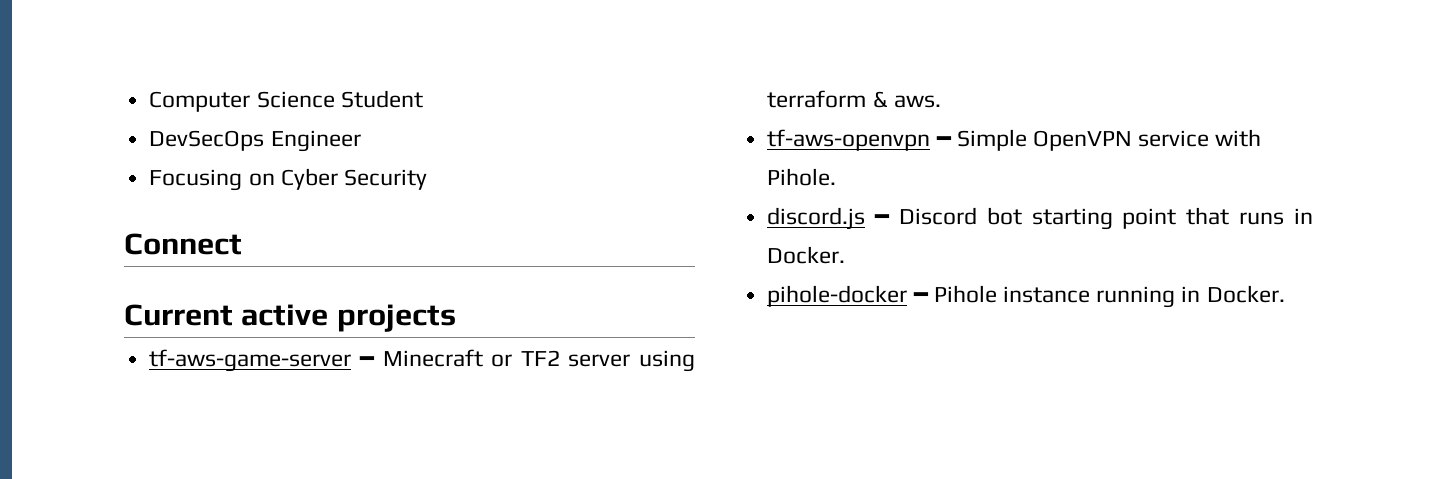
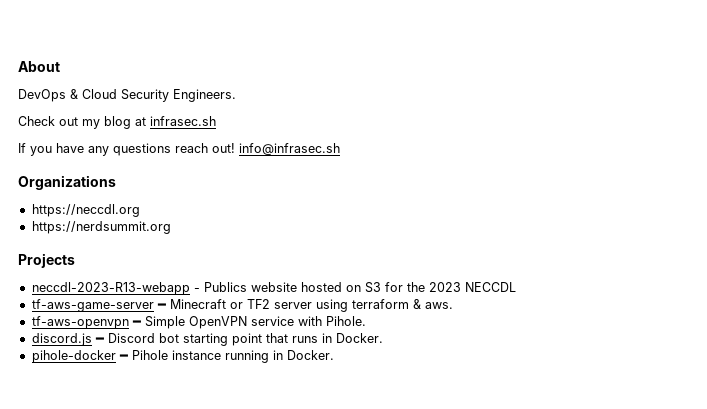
- Computer Science Student
- DevSecOps Engineer
- Focusing on Cyber Security
- Connect
- Current active projects
+ About
+ DevOps & Cloud Security Engineers.
+ Check out my blog at infrasec.sh
+ If you have any questions reach out! info@infrasec.sh
+ Organizations
+ https://neccdl.org
+ https://nerdsummit.org
+ Projects
+ neccdl-2023-R13-webapp - Publics website hosted on S3 for the 2023 NECCDL

